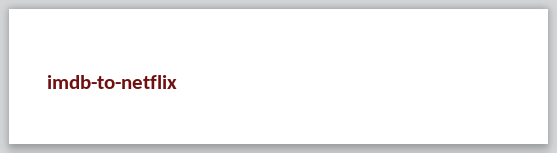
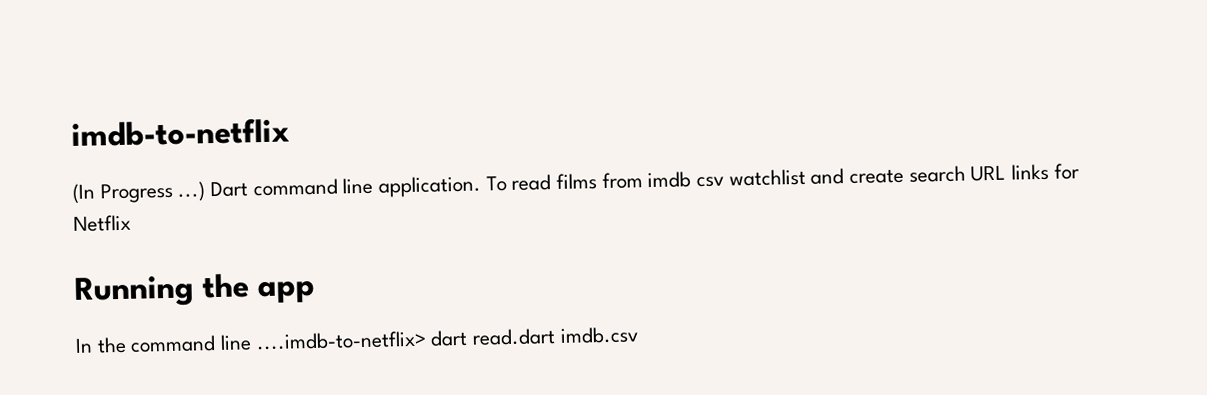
+ (In Progress ...) Dart command line application. To read films from imdb csv watchlist and create search URL links for Netflix
+ Running the app
+ In the command line ....imdb-to-netflix> dart read.dart imdb.csv

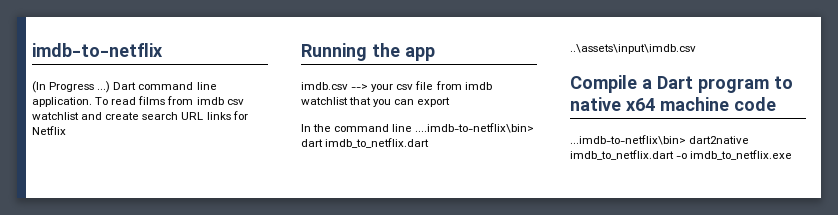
- In the command line ....imdb-to-netflix> dart read.dart imdb.csv
+ imdb.csv --> your csv file from imdb watchlist that you can export
+ In the command line ....imdb-to-netflix\bin> dart imdb_to_netflix.dart ..\assets\input\imdb.csv
+ Compile a Dart program to native x64 machine code
+ ...imdb-to-netflix\bin> dart2native imdb_to_netflix.dart -o imdb_to_netflix.exe

